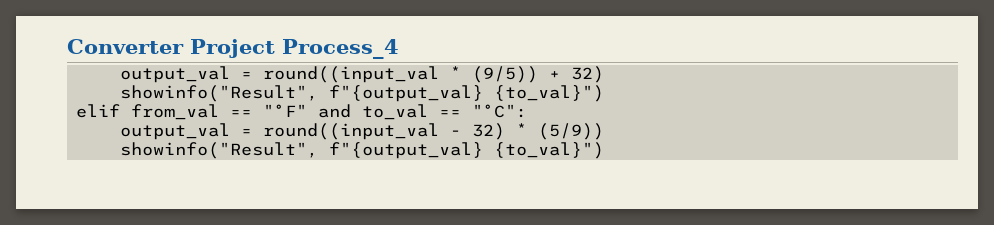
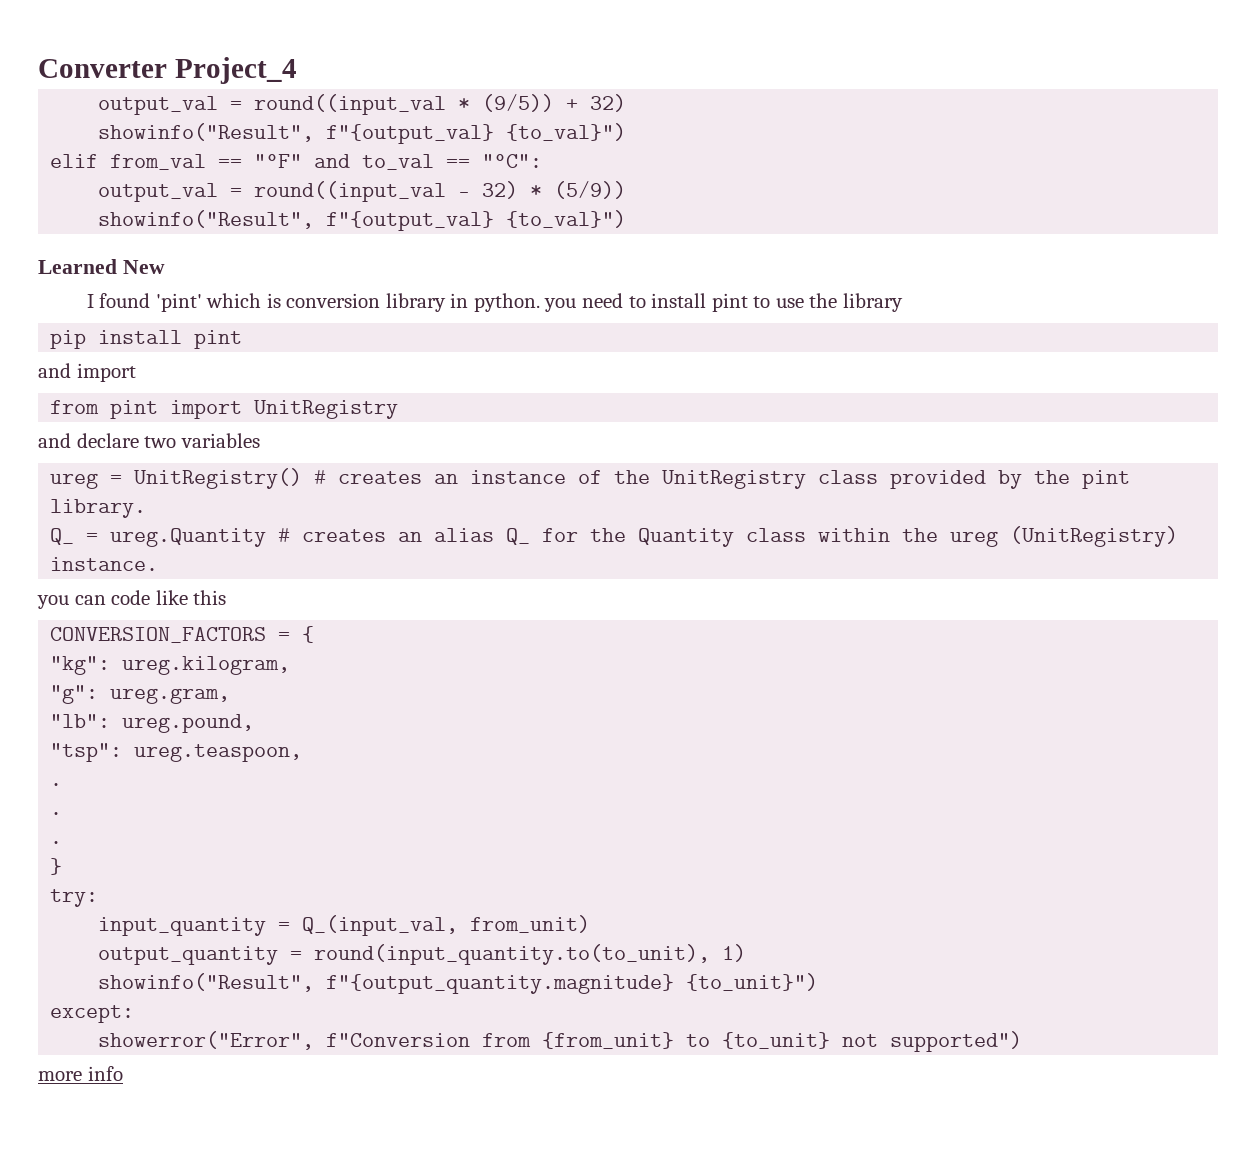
- Converter Project Process_4
+ Converter Project_4
+ Learned New
+ I found 'pint' which is conversion library in python. you need to install pint to use the library
+ pip install pint
+ and import
+ from pint import UnitRegistry
+ and declare two variables
+ ureg = UnitRegistry() # creates an instance of the UnitRegistry class provided by the pint library.
+ Q_ = ureg.Quantity # creates an alias Q_ for the Quantity class within the ureg (UnitRegistry) instance.
+ you can code like this
+ CONVERSION_FACTORS = {
+ "kg": ureg.kilogram,
+ "g": ureg.gram,
+ "lb": ureg.pound,
+ "tsp": ureg.teaspoon,
+ .
+ .
+ .
+ }
+ try:
+ input_quantity = Q_(input_val, from_unit)
+ output_quantity = round(input_quantity.to(to_unit), 1)
+ showinfo("Result", f"{output_quantity.magnitude} {to_unit}")
+ except:
+ showerror("Error", f"Conversion from {from_unit} to {to_unit} not supported")
+ more info

